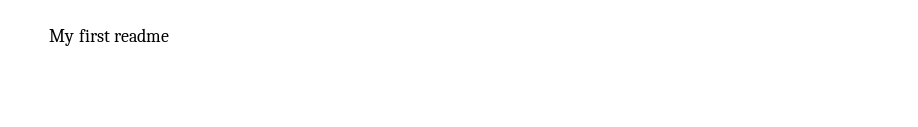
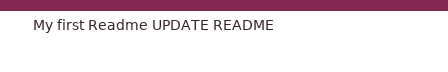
- My first readme
+ My first Readme UPDATE README

